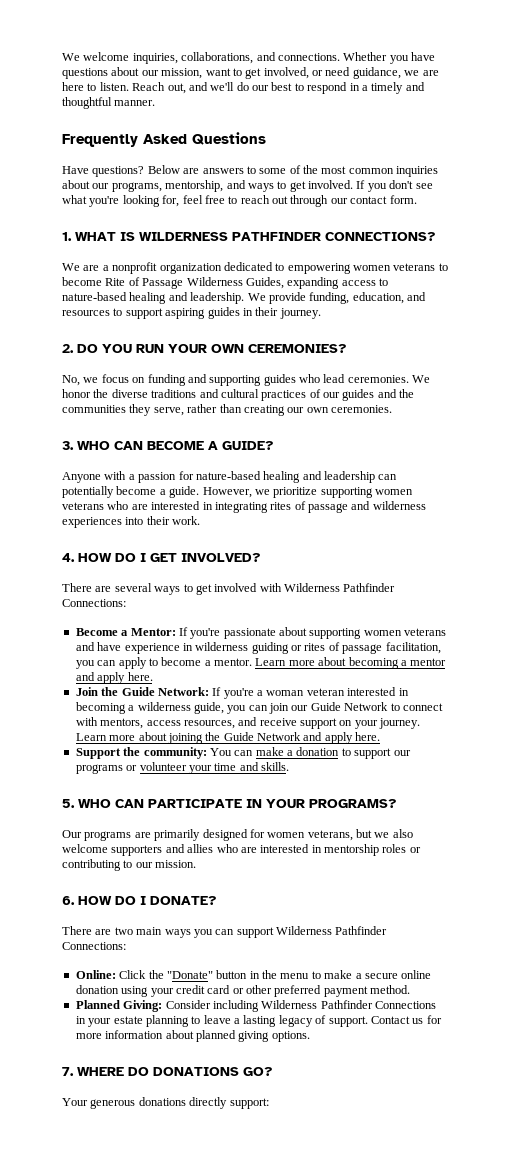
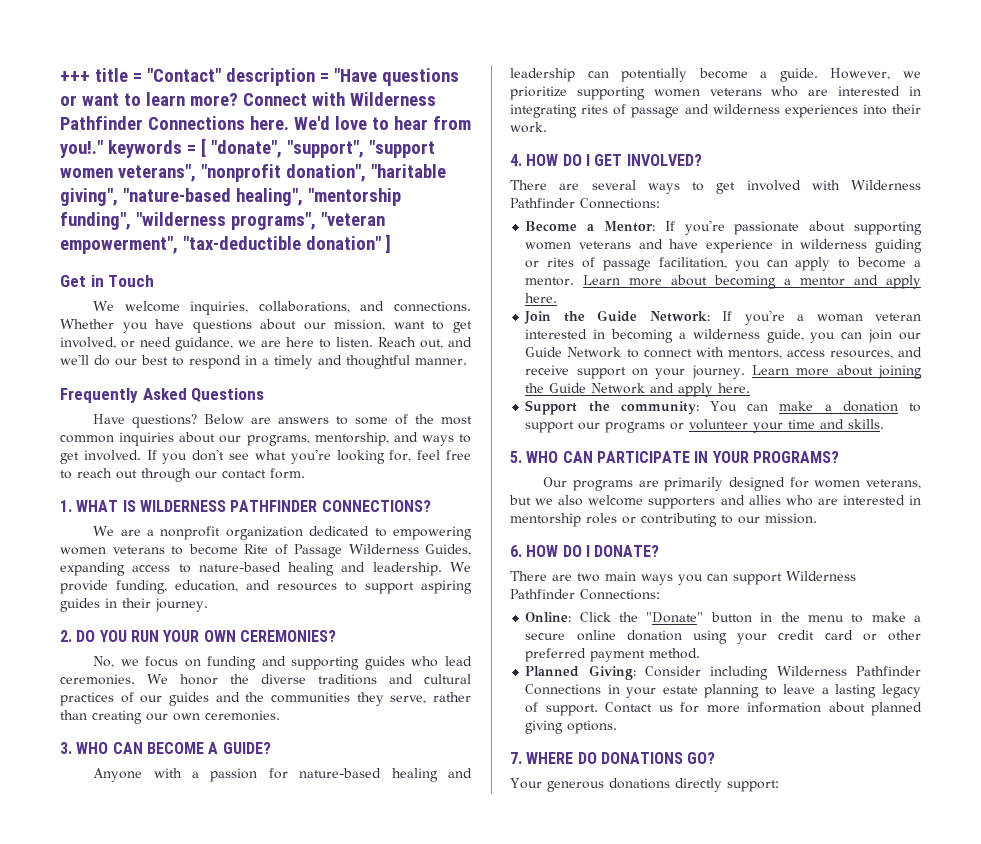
+ +++ title = "Contact" description = "Have questions or want to learn more? Connect with Wilderness Pathfinder Connections here. We'd love to hear from you!." keywords = [ "donate", "support", "support women veterans", "nonprofit donation", "haritable giving", "nature-based healing", "mentorship funding", "wilderness programs", "veteran empowerment", "tax-deductible donation" ]
+ Get in Touch

